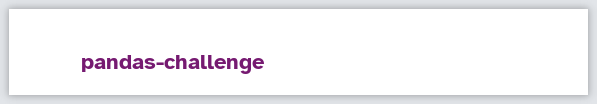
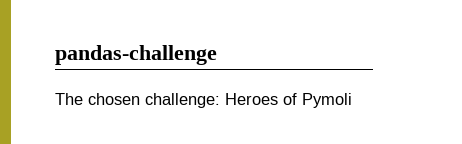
+ The chosen challenge: Heroes of Pymoli

